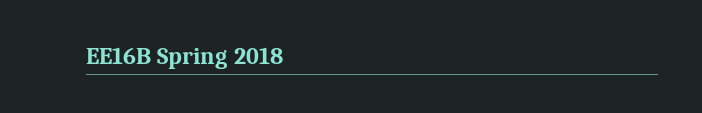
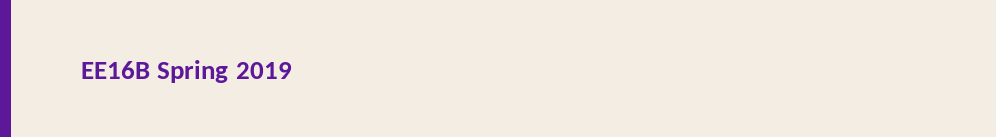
- EE16B Spring 2018
+ EE16B Spring 2019

